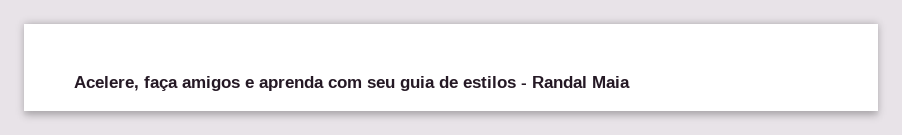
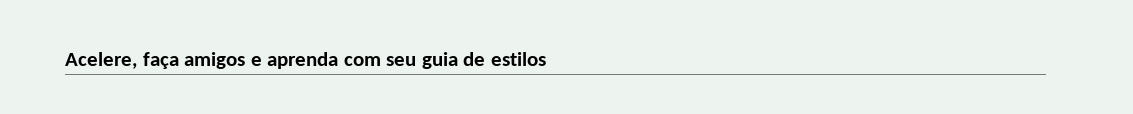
- Acelere, faça amigos e aprenda com seu guia de estilos - Randal Maia
+ Acelere, faça amigos e aprenda com seu guia de estilos

